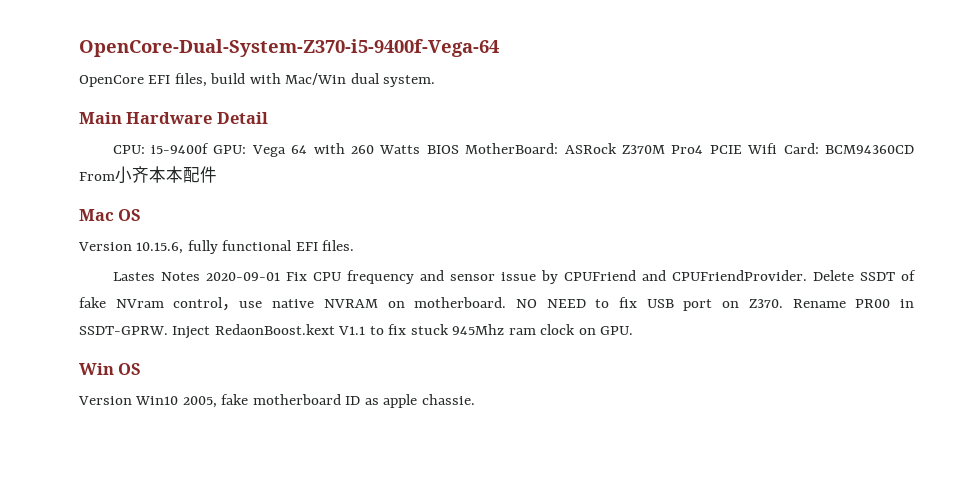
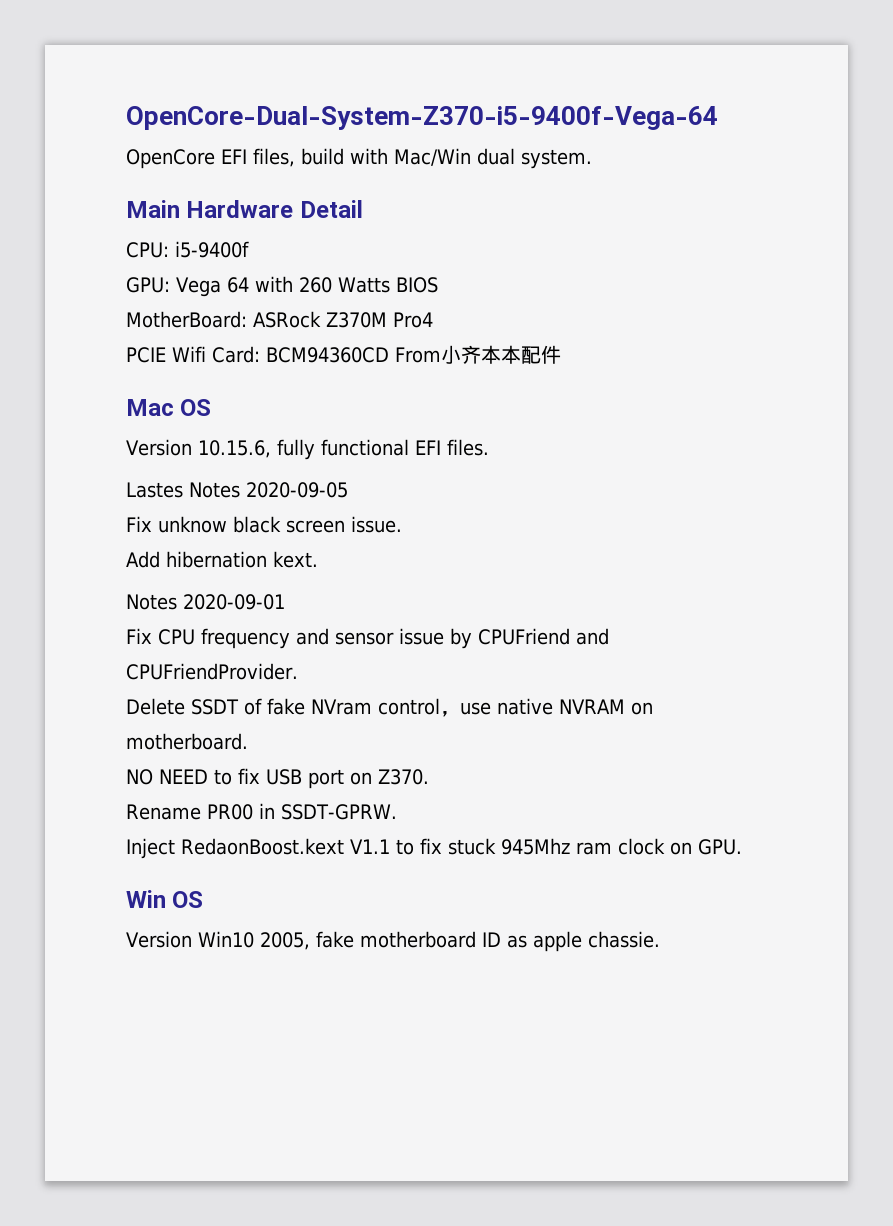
- CPU: i5-9400f GPU: Vega 64 with 260 Watts BIOS MotherBoard: ASRock Z370M Pro4 PCIE Wifi Card: BCM94360CD From小齐本本配件
+ CPU: i5-9400f
+ GPU: Vega 64 with 260 Watts BIOS
+ MotherBoard: ASRock Z370M Pro4
+ PCIE Wifi Card: BCM94360CD From小齐本本配件
- Lastes Notes 2020-09-01 Fix CPU frequency and sensor issue by CPUFriend and CPUFriendProvider. Delete SSDT of fake NVram control，use native NVRAM on motherboard. NO NEED to fix USB port on Z370. Rename PR00 in SSDT-GPRW. Inject RedaonBoost.kext V1.1 to fix stuck 945Mhz ram clock on GPU.
+ Lastes Notes 2020-09-05
+ Fix unknow black screen issue.
+ Add hibernation kext.
+ Notes 2020-09-01
+ Fix CPU frequency and sensor issue by CPUFriend and CPUFriendProvider.
+ Delete SSDT of fake NVram control，use native NVRAM on motherboard.
+ NO NEED to fix USB port on Z370.
+ Rename PR00 in SSDT-GPRW.
+ Inject RedaonBoost.kext V1.1 to fix stuck 945Mhz ram clock on GPU.

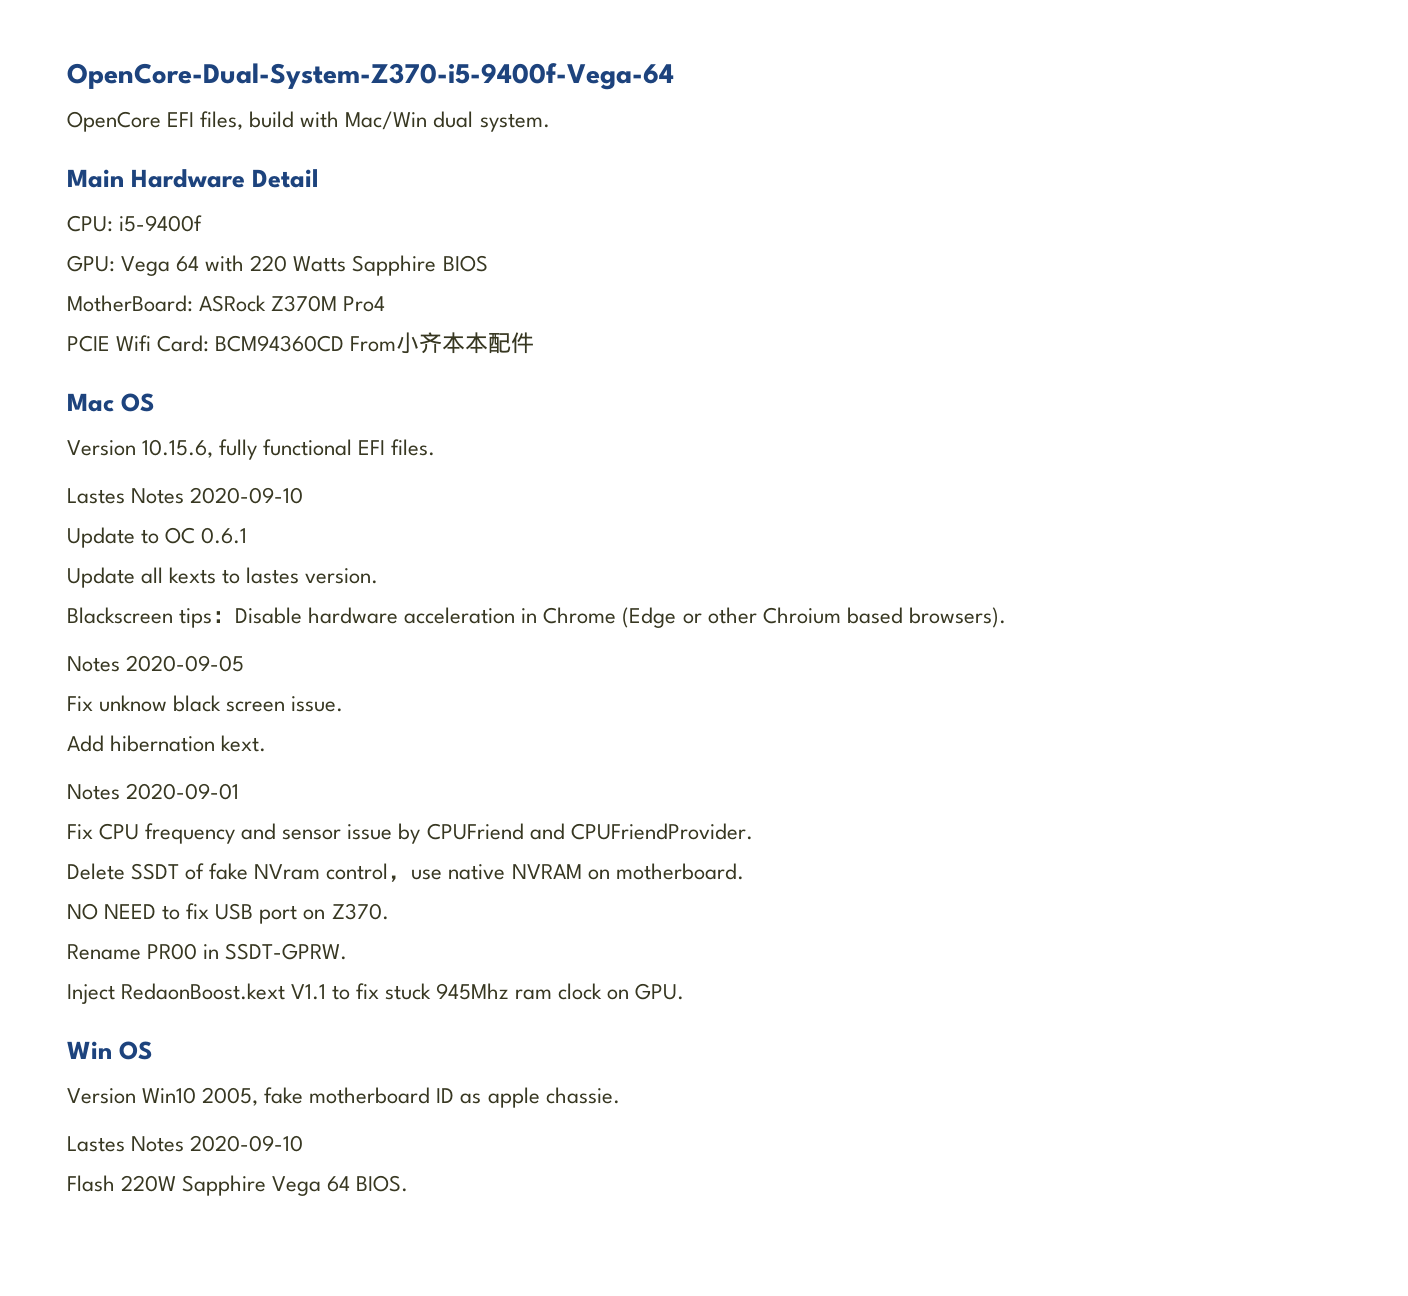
- GPU: Vega 64 with 260 Watts BIOS
+ GPU: Vega 64 with 220 Watts Sapphire BIOS
  Version 10.15.6, fully functional EFI files.
- Lastes Notes 2020-09-05
+ Lastes Notes 2020-09-10
+ Update to OC 0.6.1
+ Update all kexts to lastes version.
+ Blackscreen tips：Disable hardware acceleration in Chrome (Edge or other Chroium based browsers).
+ Notes 2020-09-05
  Version Win10 2005, fake motherboard ID as apple chassie.
+ Lastes Notes 2020-09-10
+ Flash 220W Sapphire Vega 64 BIOS.

